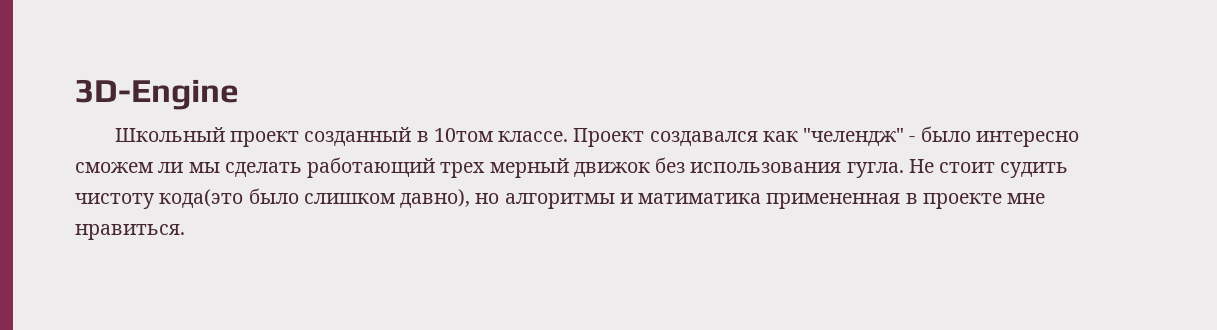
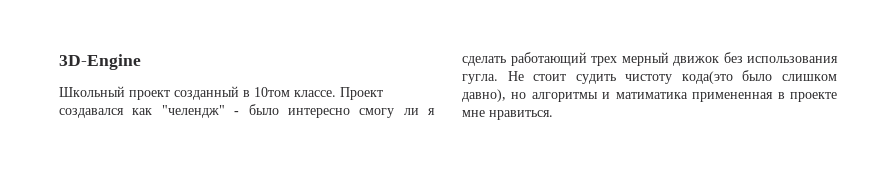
- Проект создавался как "челендж" - было интересно сможем ли мы сделать работающий трех мерный движок без использования гугла.
+ Проект создавался как "челендж" - было интересно смогу ли я сделать работающий трех мерный движок без использования гугла.

